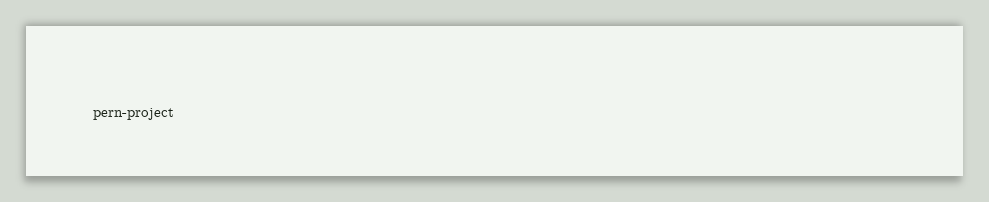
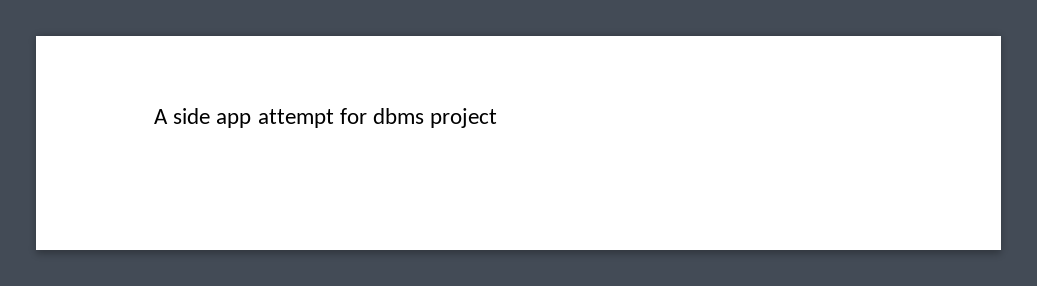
- pern-project
+ A side app attempt for dbms project

